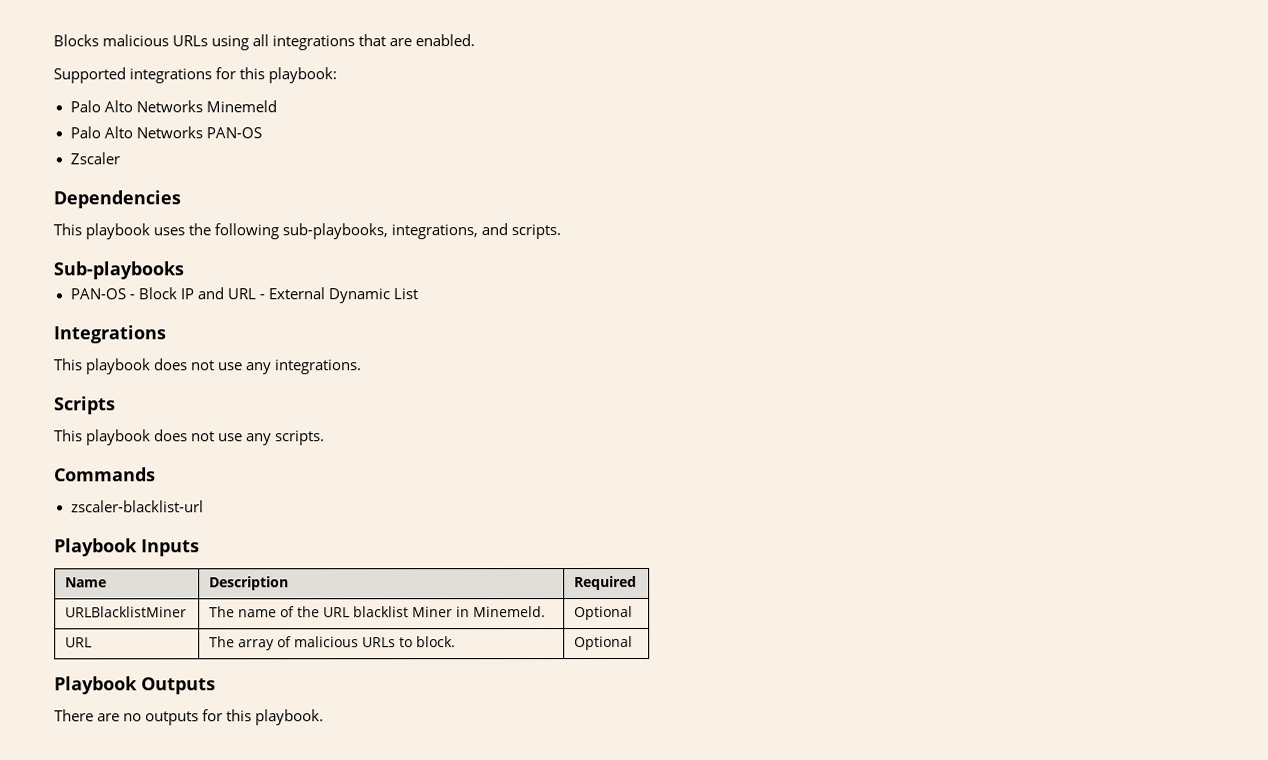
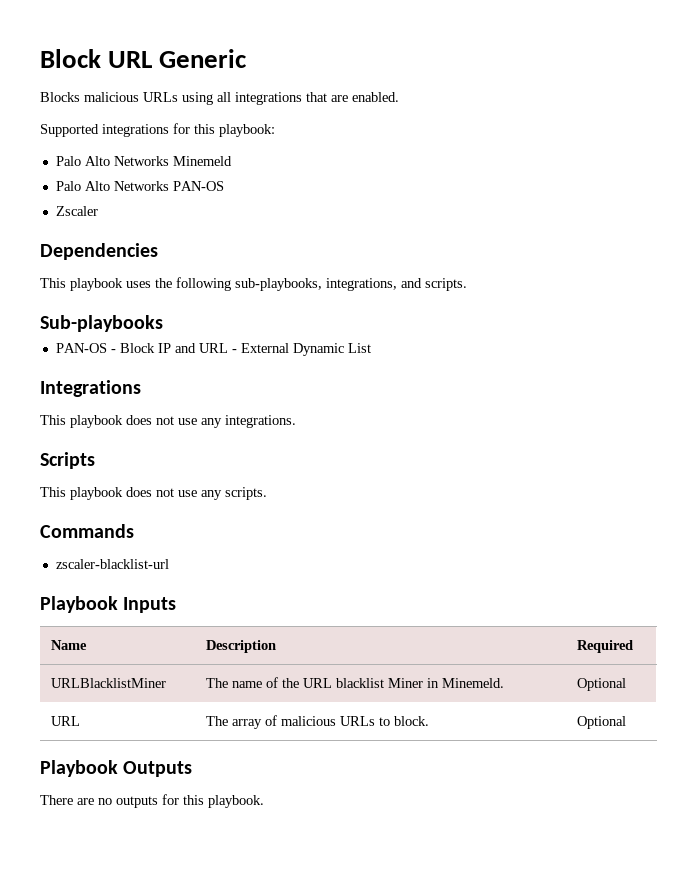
+ Block URL Generic

